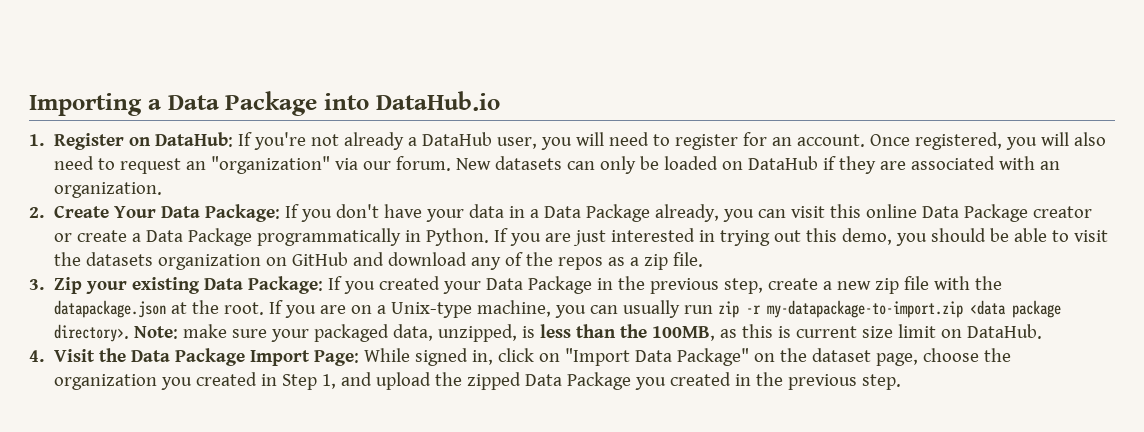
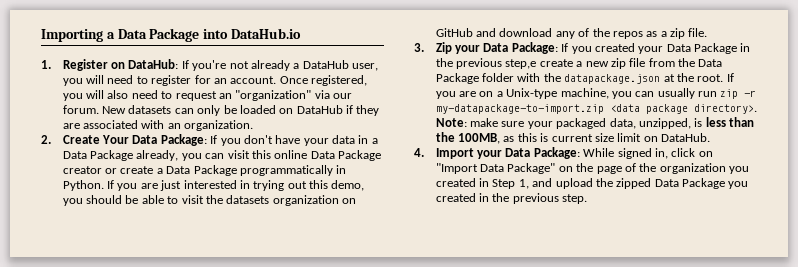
- 3. Zip your existing Data Package: If you created your Data Package in the previous step, create a new zip file with the datapackage.json at the root.
+ 3. Zip your Data Package: If you created your Data Package in the previous step,e create a new zip file from the Data Package folder with the datapackage.json at the root.
- 4. Visit the Data Package Import Page: While signed in, click on "Import Data Package" on the dataset page, choose the organization you created in Step 1, and upload the zipped Data Package you created in the previous step.
+ 4. Import your Data Package: While signed in, click on "Import Data Package" on the page of the organization you created in Step 1, and upload the zipped Data Package you created in the previous step.

